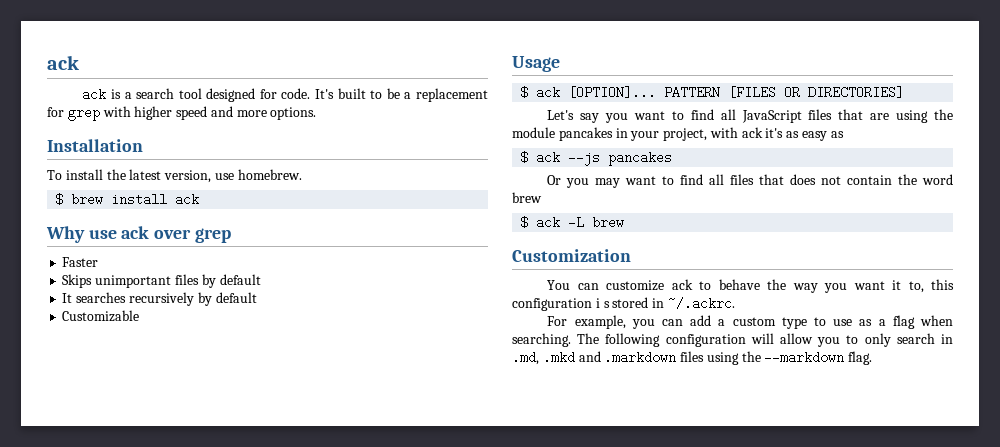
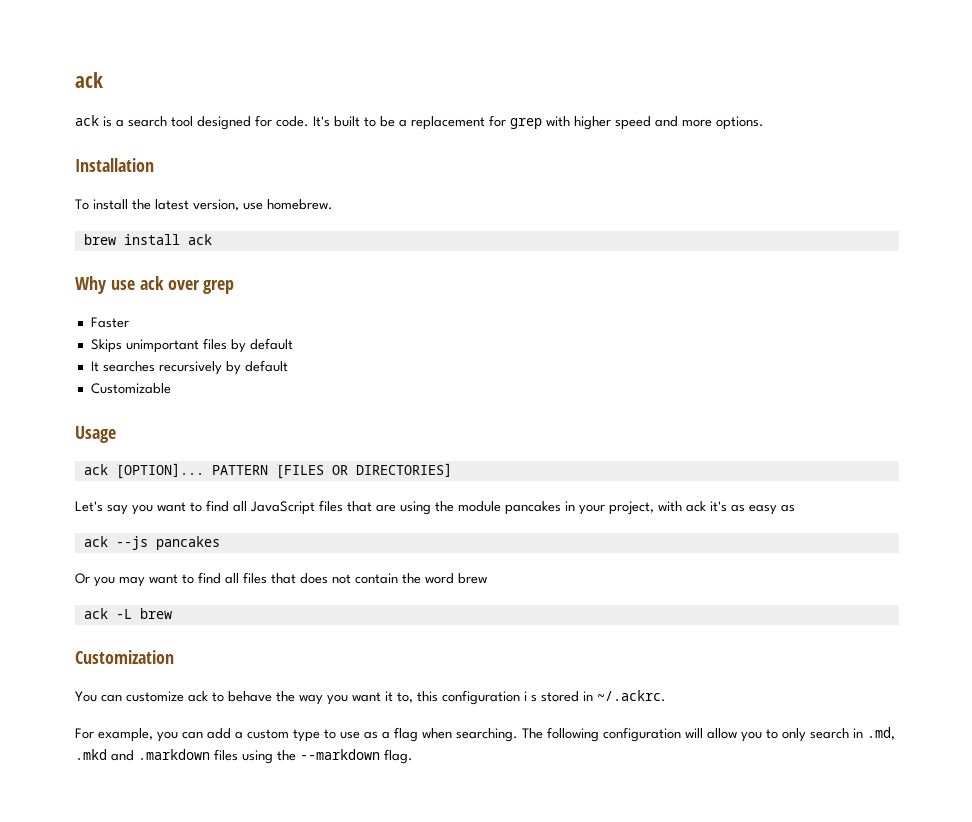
- $ brew install ack
+ brew install ack
- $ ack [OPTION]...
+ ack [OPTION]...
- $ ack --js pancakes
+ ack --js pancakes
- $ ack -L brew
+ ack -L brew

